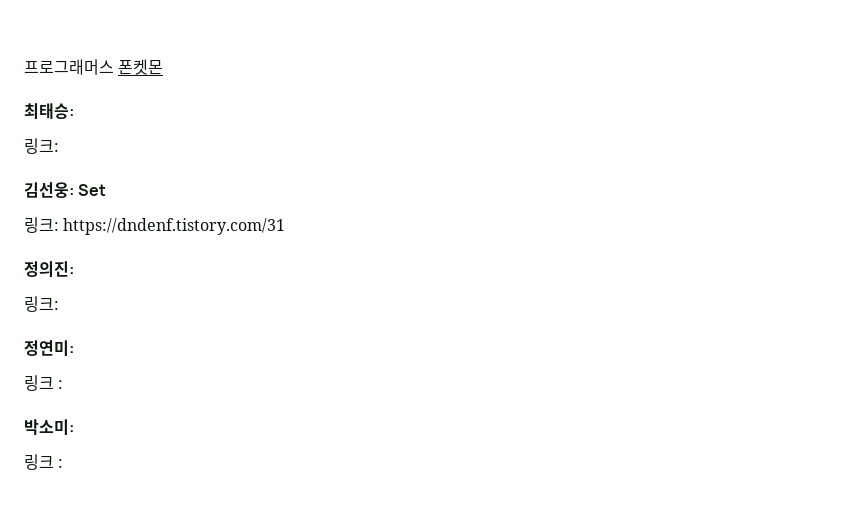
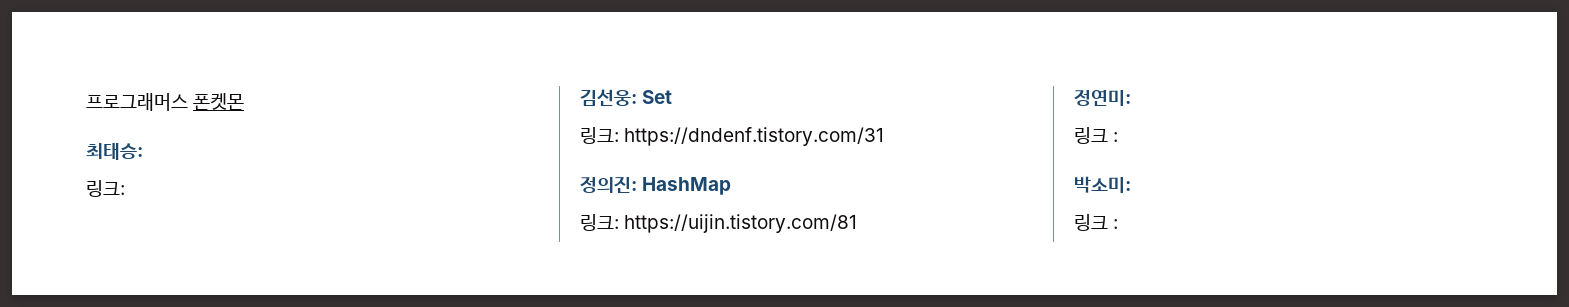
- 정의진:
- 링크:
+ 정의진: HashMap
+ 링크: https://uijin.tistory.com/81

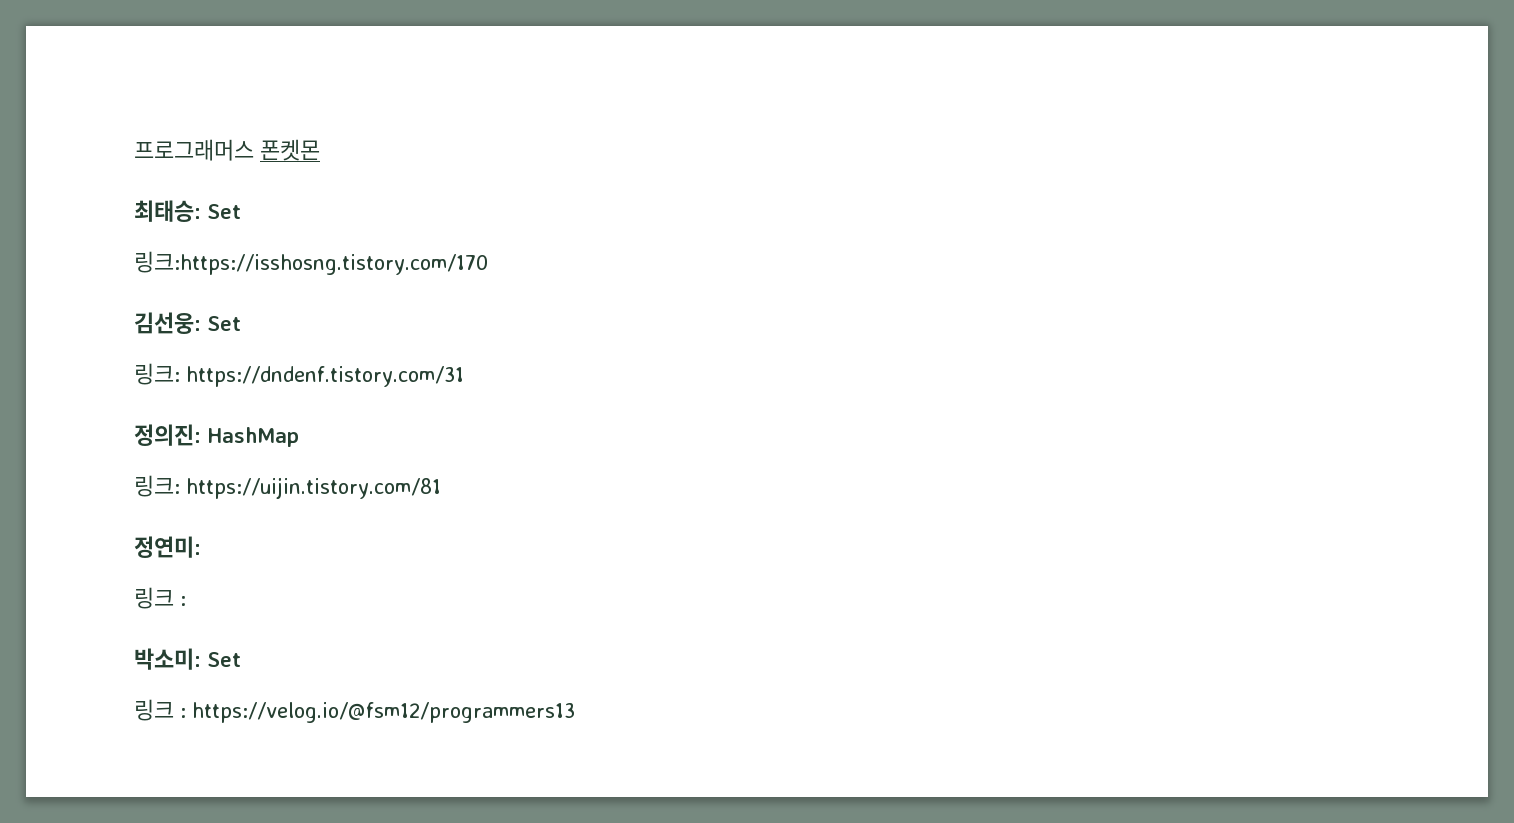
- 최태승:
- 링크:
+ 최태승: Set
+ 링크:https://isshosng.tistory.com/170
- 박소미:
- 링크 :
+ 박소미: Set
+ 링크 : https://velog.io/@fsm12/programmers13

